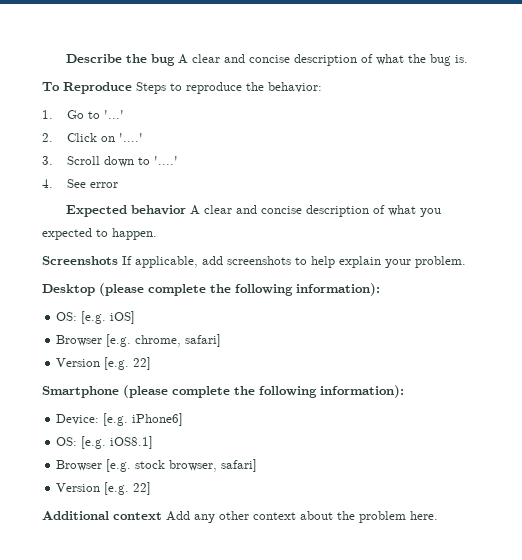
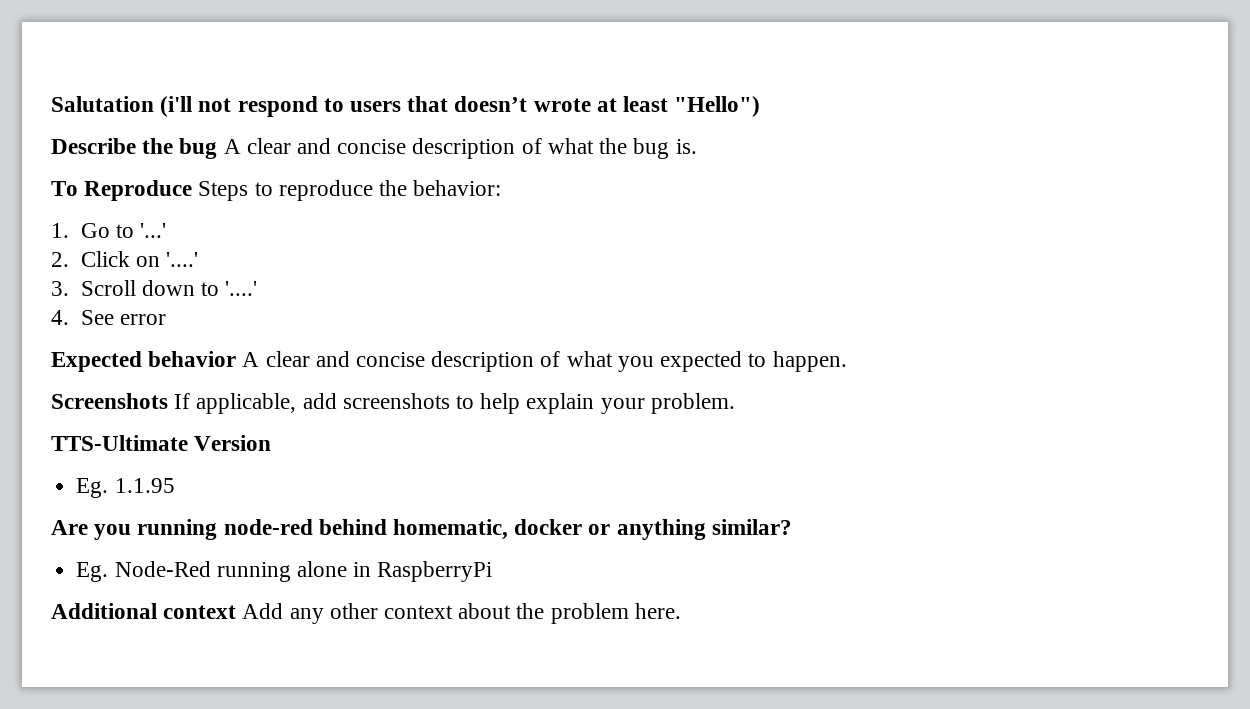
+ Salutation (i'll not respond to users that doesn’t wrote at least "Hello")
- Desktop (please complete the following information):
- OS: [e.g. iOS]
- Browser [e.g. chrome, safari]
- Version [e.g. 22]
- Smartphone (please complete the following information):
- Device: [e.g. iPhone6]
- OS: [e.g. iOS8.1]
- Browser [e.g. stock browser, safari]
- Version [e.g. 22]
+ TTS-Ultimate Version
+ Eg. 1.1.95
+ Are you running node-red behind homematic, docker or anything similar?
+ Eg. Node-Red running alone in RaspberryPi

